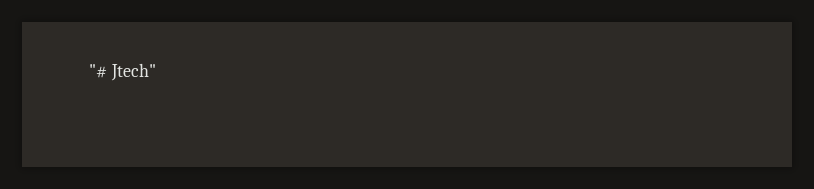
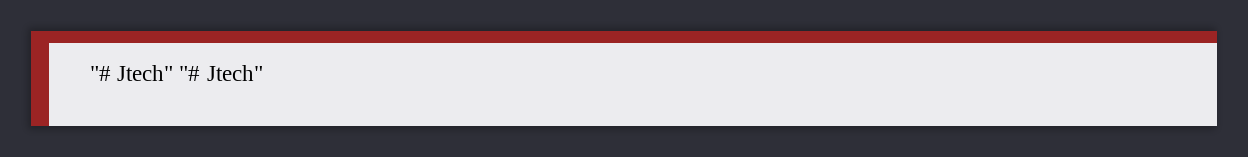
- "# Jtech"
+ "# Jtech" "# Jtech"

